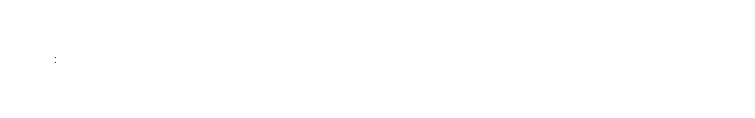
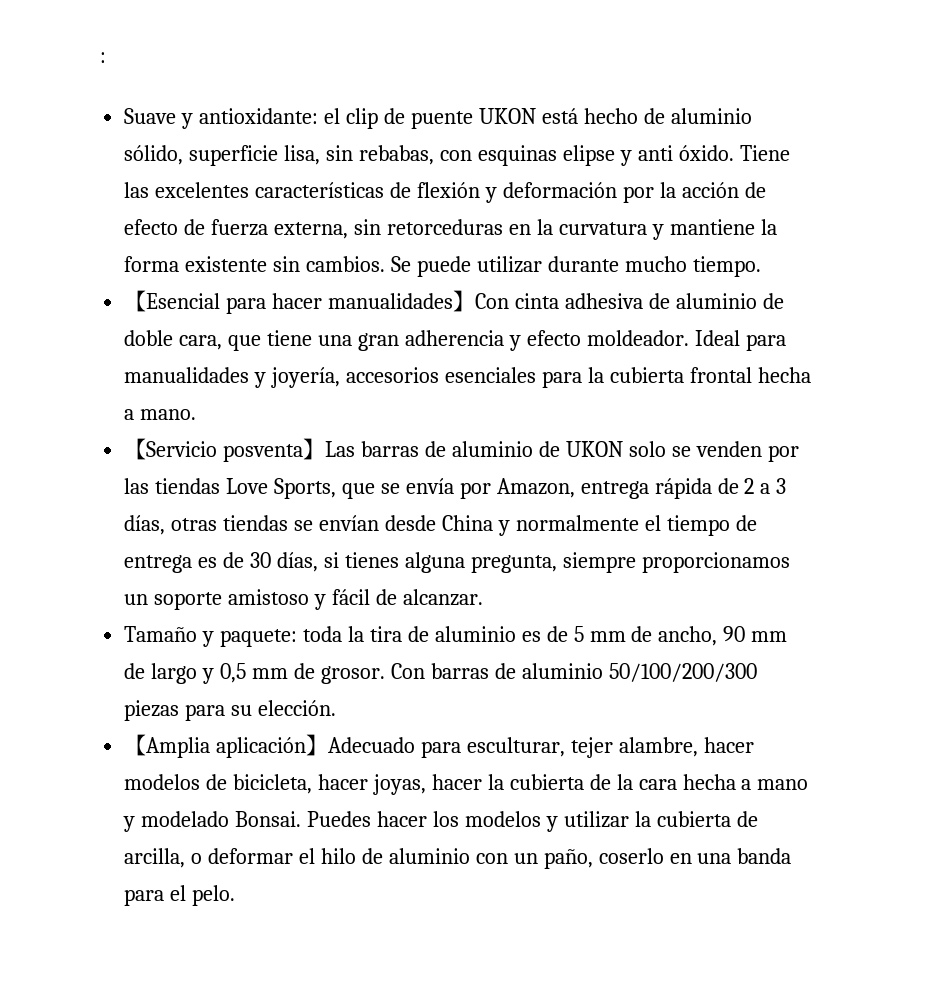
+ Suave y antioxidante: el clip de puente UKON está hecho de aluminio sólido, superficie lisa, sin rebabas, con esquinas elipse y anti óxido. Tiene las excelentes características de flexión y deformación por la acción de efecto de fuerza externa, sin retorceduras en la curvatura y mantiene la forma existente sin cambios. Se puede utilizar durante mucho tiempo.
+ 【Esencial para hacer manualidades】Con cinta adhesiva de aluminio de doble cara, que tiene una gran adherencia y efecto moldeador. Ideal para manualidades y joyería, accesorios esenciales para la cubierta frontal hecha a mano.
+ 【Servicio posventa】Las barras de aluminio de UKON solo se venden por las tiendas Love Sports, que se envía por Amazon, entrega rápida de 2 a 3 días, otras tiendas se envían desde China y normalmente el tiempo de entrega es de 30 días, si tienes alguna pregunta, siempre proporcionamos un soporte amistoso y fácil de alcanzar.
+ Tamaño y paquete: toda la tira de aluminio es de 5 mm de ancho, 90 mm de largo y 0,5 mm de grosor. Con barras de aluminio 50/100/200/300 piezas para su elección.
+ 【Amplia aplicación】Adecuado para esculturar, tejer alambre, hacer modelos de bicicleta, hacer joyas, hacer la cubierta de la cara hecha a mano y modelado Bonsai. Puedes hacer los modelos y utilizar la cubierta de arcilla, o deformar el hilo de aluminio con un paño, coserlo en una banda para el pelo.

